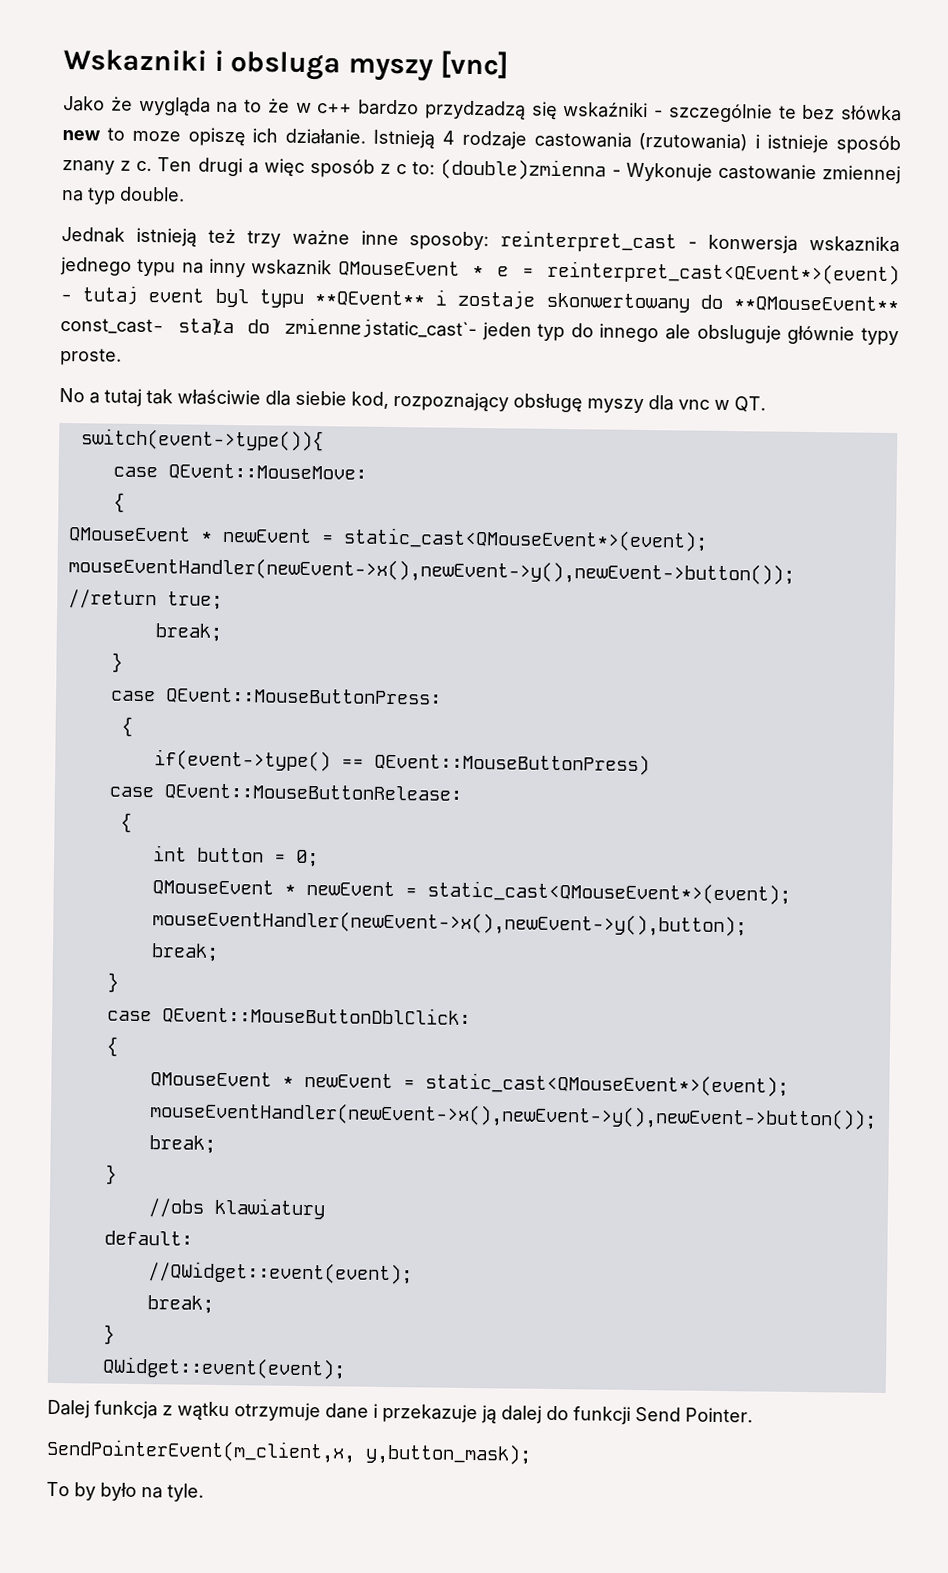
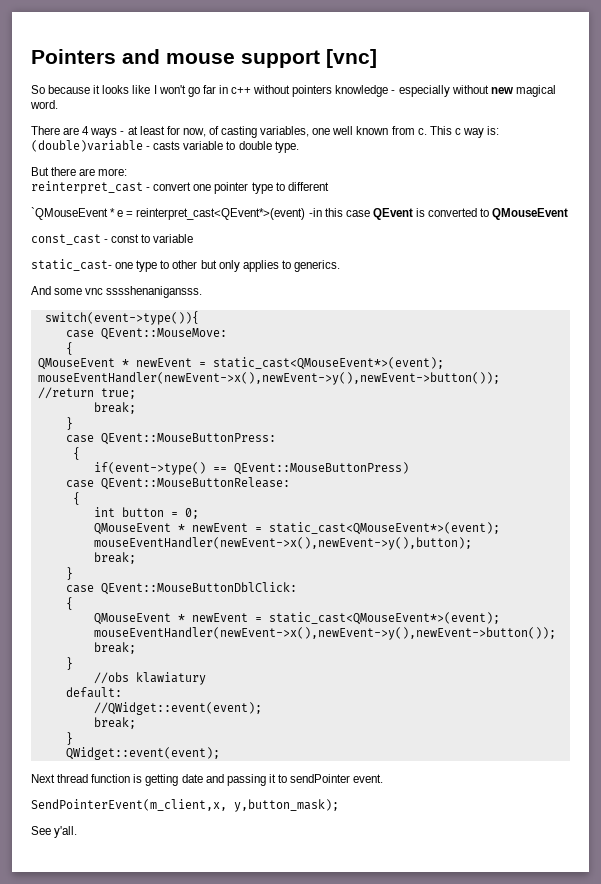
- Wskazniki i obsluga myszy [vnc]
- Jako że wygląda na to że w c++ bardzo przydzadzą się wskaźniki - szczególnie te bez słówka new to moze opiszę ich działanie. Istnieją 4 rodzaje castowania (rzutowania) i istnieje sposób znany z c. Ten drugi a więc sposób z c to: (double)zmienna - Wykonuje castowanie zmiennej na typ double.
- Jednak istnieją też trzy ważne inne sposoby: reinterpret_cast - konwersja wskaznika jednego typu na inny wskaznik QMouseEvent * e = reinterpret_cast<QEvent*>(event) - tutaj event byl typu **QEvent** i zostaje skonwertowany do **QMouseEvent** const_cast- stała do zmiennejstatic_cast`- jeden typ do innego ale obsluguje głównie typy proste.
- No a tutaj tak właściwie dla siebie kod, rozpoznający obsługę myszy dla vnc w QT.
+ Pointers and mouse support [vnc]
+ So because it looks like I won't go far in c++ without pointers knowledge - especially without new magical word.
+ There are 4 ways - at least for now, of casting variables, one well known from c. This c way is: (double)variable - casts variable to double type.
+ But there are more:
+ reinterpret_cast - convert one pointer type to different
+ `QMouseEvent * e = reinterpret_cast<QEvent*>(event) -in this case QEvent is converted to QMouseEvent
+ const_cast - const to variable
+ static_cast- one type to other but only applies to generics.
+ And some vnc sssshenanigansss.
- Dalej funkcja z wątku otrzymuje dane i przekazuje ją dalej do funkcji Send Pointer.
+ Next thread function is getting date and passing it to sendPointer event.
  SendPointerEvent(m_client,x, y,button_mask);
- To by było na tyle.
+ See y'all.

